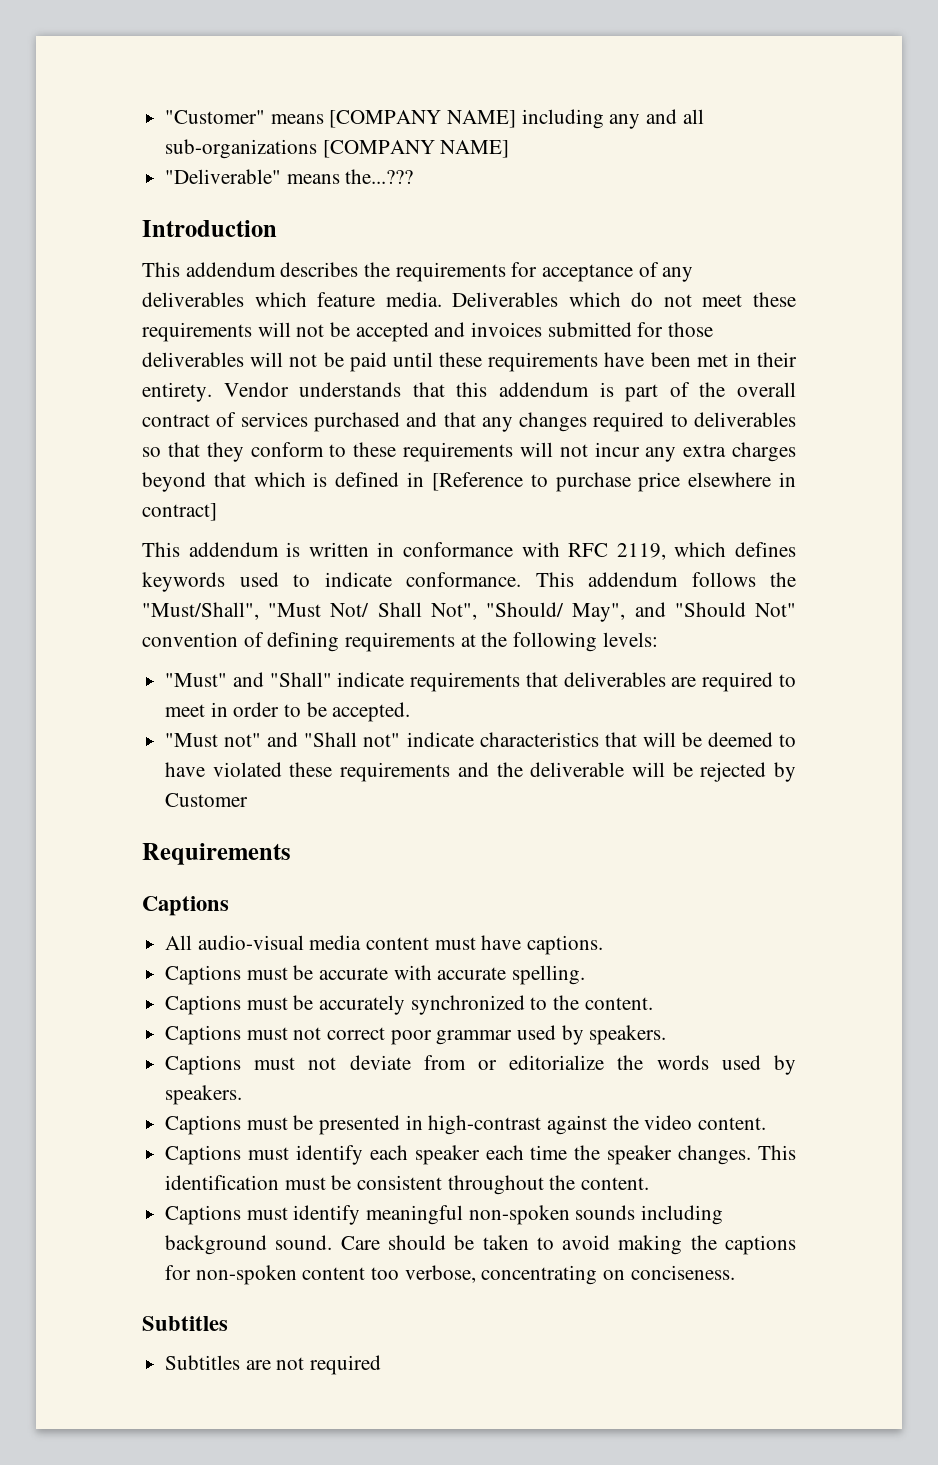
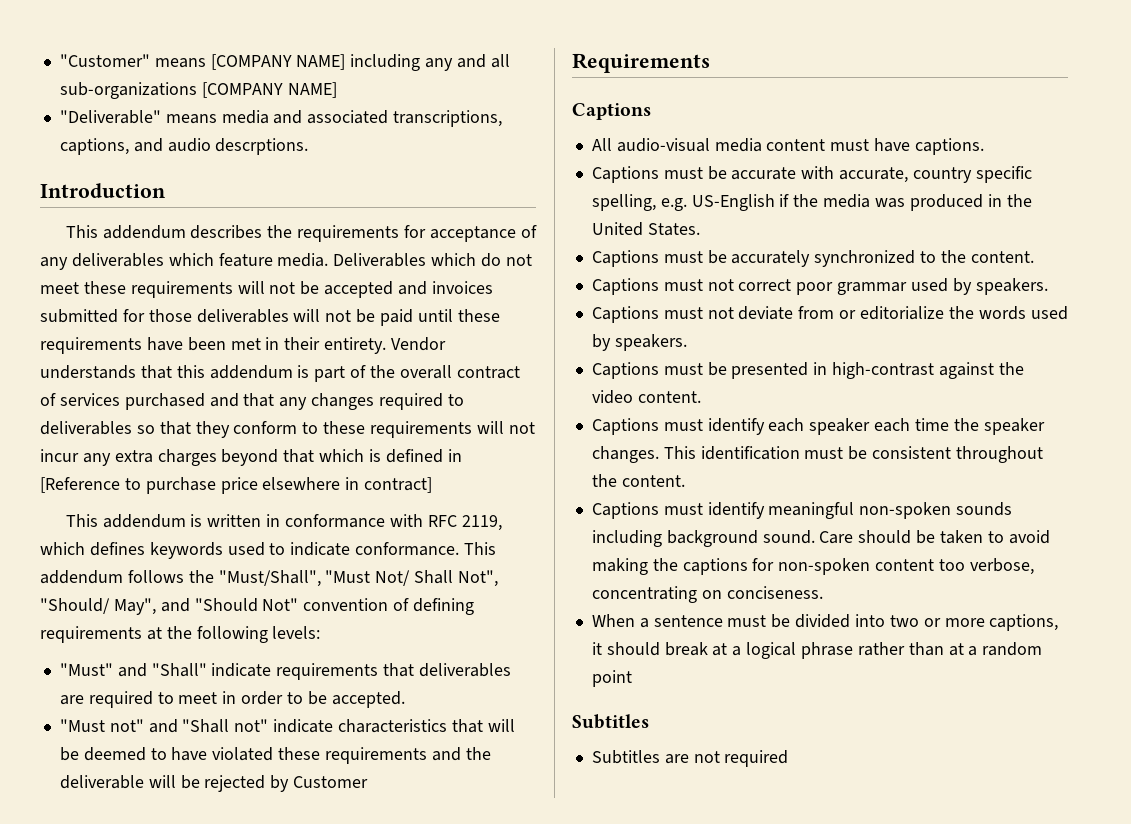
- "Deliverable" means the...???
+ "Deliverable" means media and associated transcriptions, captions, and audio descrptions.
- Captions must be accurate with accurate spelling.
+ Captions must be accurate with accurate, country specific spelling, e.g. US-English if the media was produced in the United States.
+ When a sentence must be divided into two or more captions, it should break at a logical phrase rather than at a random point

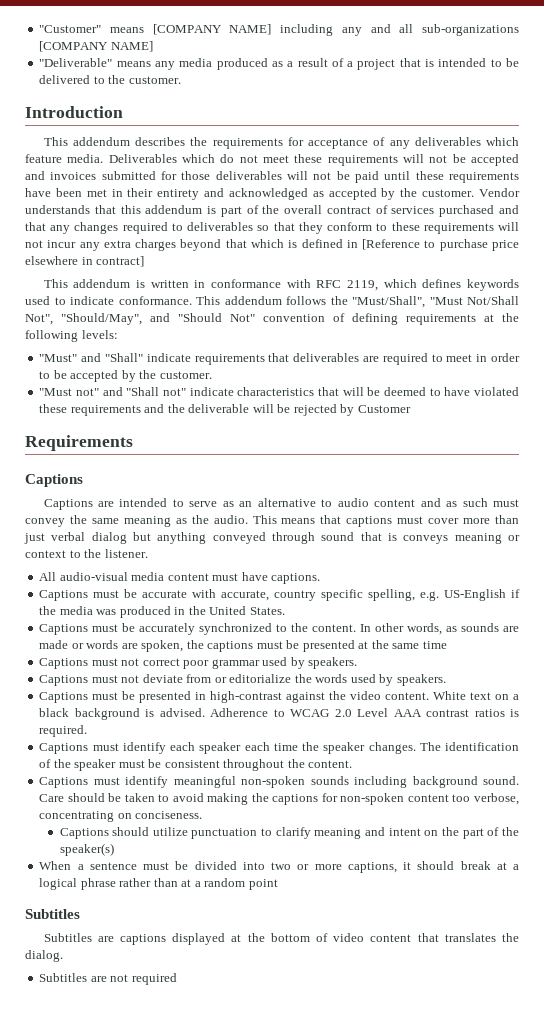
- "Deliverable" means media and associated transcriptions, captions, and audio descrptions.
+ "Deliverable" means any media produced as a result of a project that is intended to be delivered to the customer.
- Deliverables which do not meet these requirements will not be accepted and invoices submitted for those deliverables will not be paid until these requirements have been met in their entirety.
+ Deliverables which do not meet these requirements will not be accepted and invoices submitted for those deliverables will not be paid until these requirements have been met in their entirety and acknowledged as accepted by the customer.
- This addendum follows the "Must/Shall", "Must Not/ Shall Not", "Should/ May", and "Should Not" convention of defining requirements at the following levels:
+ This addendum follows the "Must/Shall", "Must Not/Shall Not", "Should/May", and "Should Not" convention of defining requirements at the following levels:
- "Must" and "Shall" indicate requirements that deliverables are required to meet in order to be accepted.
+ "Must" and "Shall" indicate requirements that deliverables are required to meet in order to be accepted by the customer.
+ Captions are intended to serve as an alternative to audio content and as such must convey the same meaning as the audio. This means that captions must cover more than just verbal dialog but anything conveyed through sound that is conveys meaning or context to the listener.
+ In other words, as sounds are made or words are spoken, the captions must be presented at the same time
+ White text on a black background is advised. Adherence to WCAG 2.0 Level AAA contrast ratios is required.
- This identification must be consistent throughout the content.
+ The identification of the speaker must be consistent throughout the content.
+ Captions should utilize punctuation to clarify meaning and intent on the part of the speaker(s)
+ Subtitles are captions displayed at the bottom of video content that translates the dialog.

